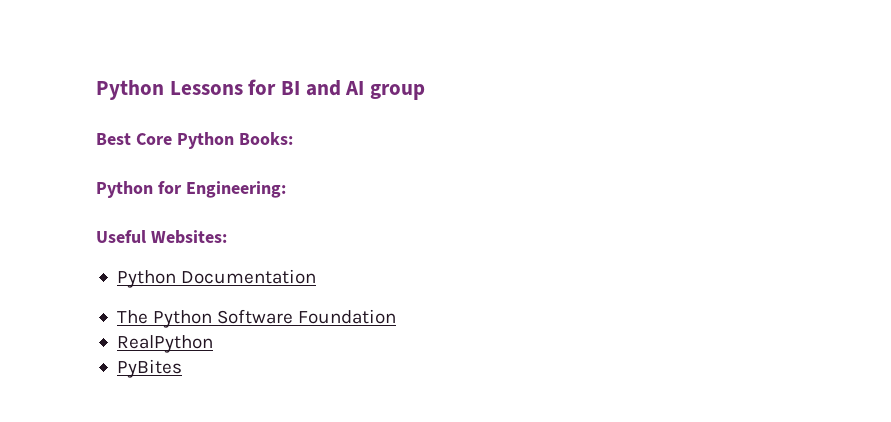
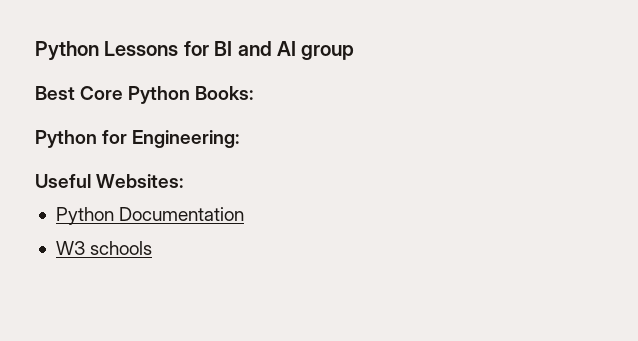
- The Python Software Foundation
- RealPython
- PyBites
+ W3 schools

